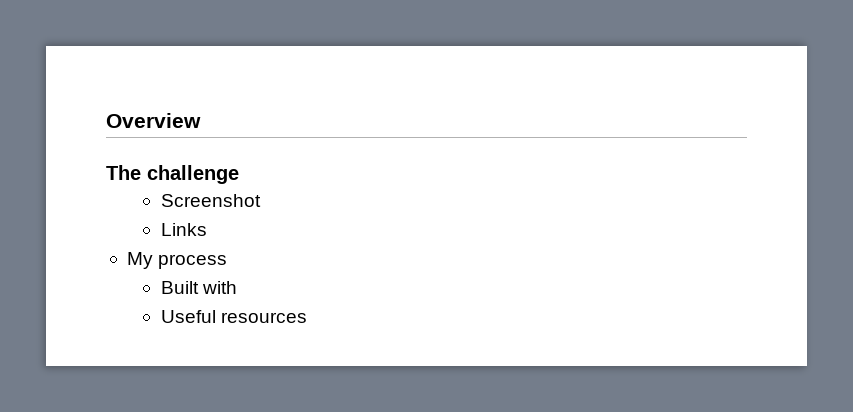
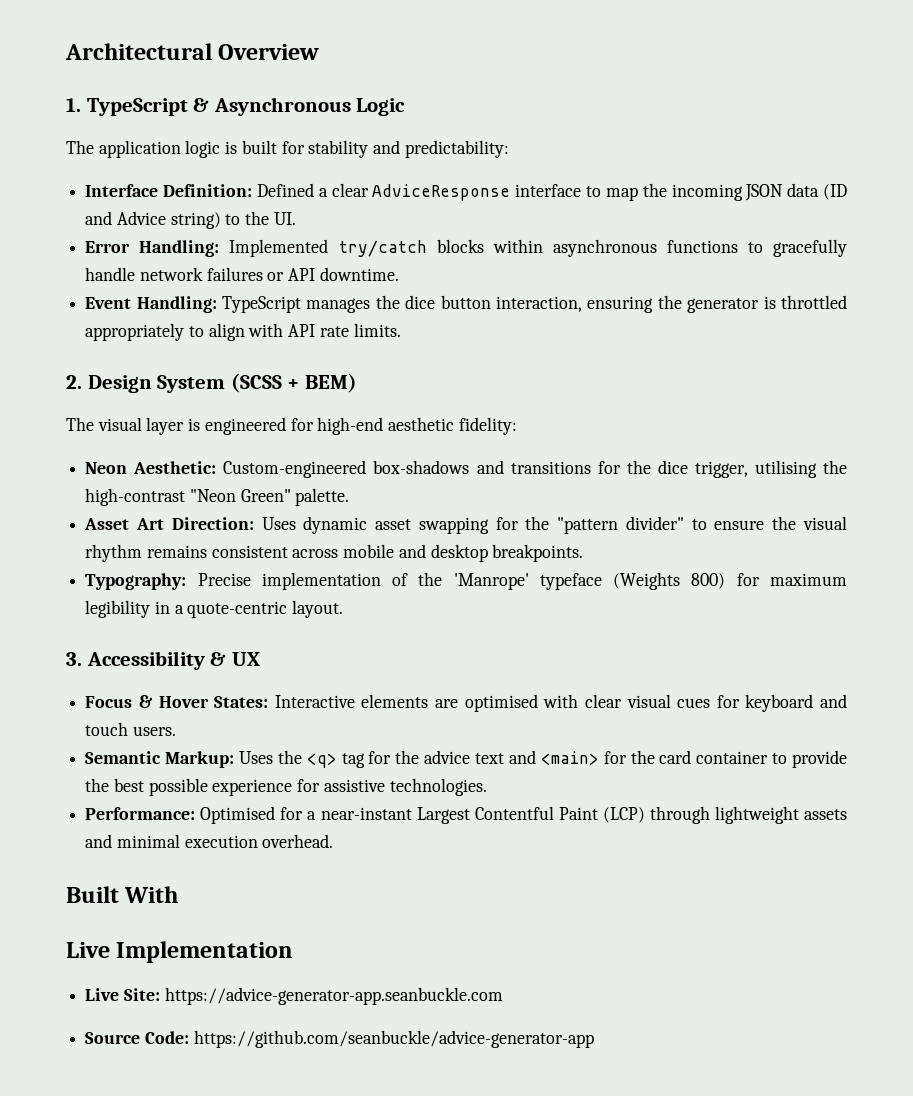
- Overview
+ Architectural Overview
- The challenge
- Screenshot
- Links
- My process
- Built with
- Useful resources
+ 1. TypeScript & Asynchronous Logic
+ The application logic is built for stability and predictability:
+ Interface Definition: Defined a clear AdviceResponse interface to map the incoming JSON data (ID and Advice string) to the UI.
+ Error Handling: Implemented try/catch blocks within asynchronous functions to gracefully handle network failures or API downtime.
+ Event Handling: TypeScript manages the dice button interaction, ensuring the generator is throttled appropriately to align with API rate limits.
+ 2. Design System (SCSS + BEM)
+ The visual layer is engineered for high-end aesthetic fidelity:
+ Neon Aesthetic: Custom-engineered box-shadows and transitions for the dice trigger, utilising the high-contrast "Neon Green" palette.
+ Asset Art Direction: Uses dynamic asset swapping for the "pattern divider" to ensure the visual rhythm remains consistent across mobile and desktop breakpoints.
+ Typography: Precise implementation of the 'Manrope' typeface (Weights 800) for maximum legibility in a quote-centric layout.
+ 3. Accessibility & UX
+ Focus & Hover States: Interactive elements are optimised with clear visual cues for keyboard and touch users.
+ Semantic Markup: Uses the <q> tag for the advice text and <main> for the card container to provide the best possible experience for assistive technologies.
+ Performance: Optimised for a near-instant Largest Contentful Paint (LCP) through lightweight assets and minimal execution overhead.
+ Built With
+ Live Implementation
+ Live Site: https://advice-generator-app.seanbuckle.com
+ Source Code: https://github.com/seanbuckle/advice-generator-app

